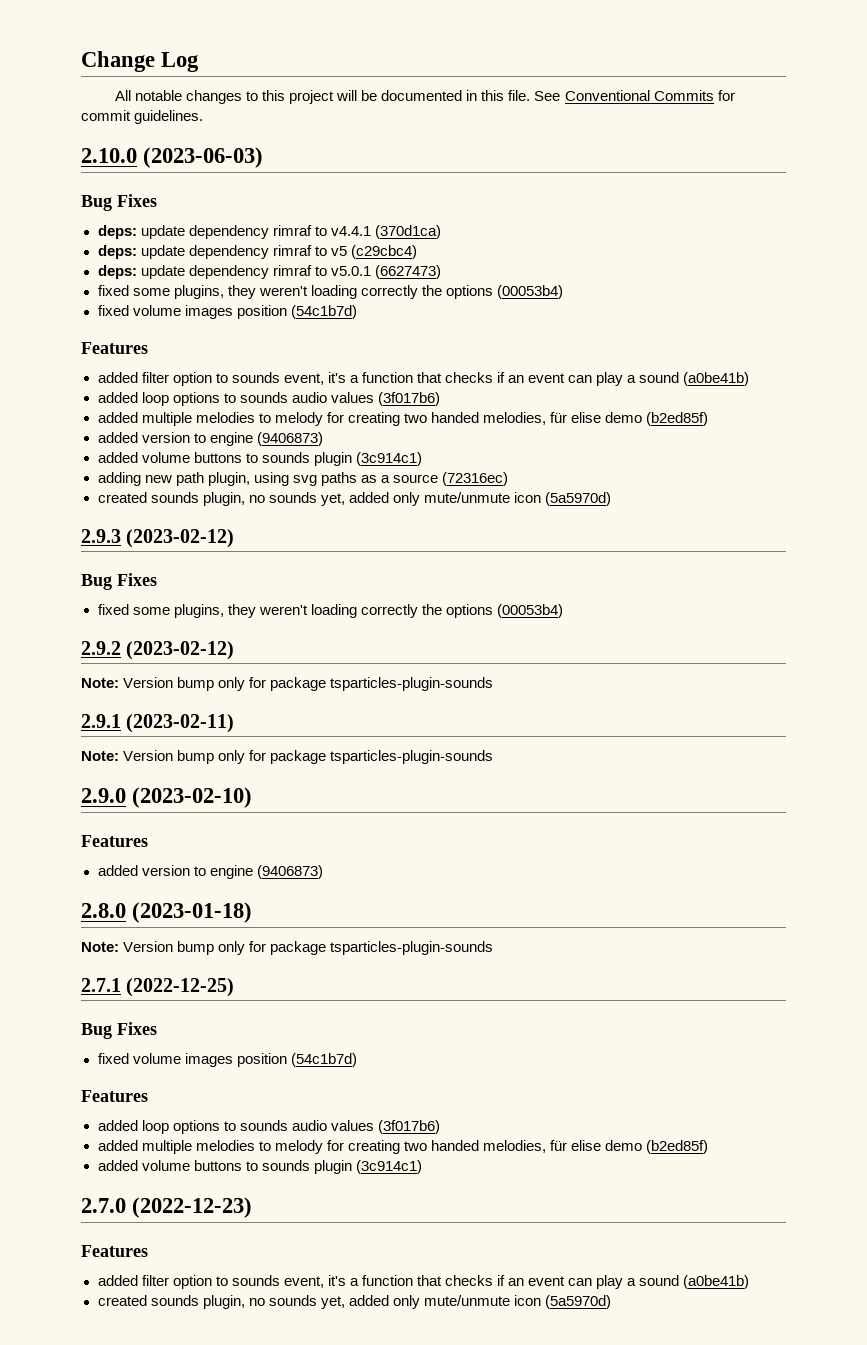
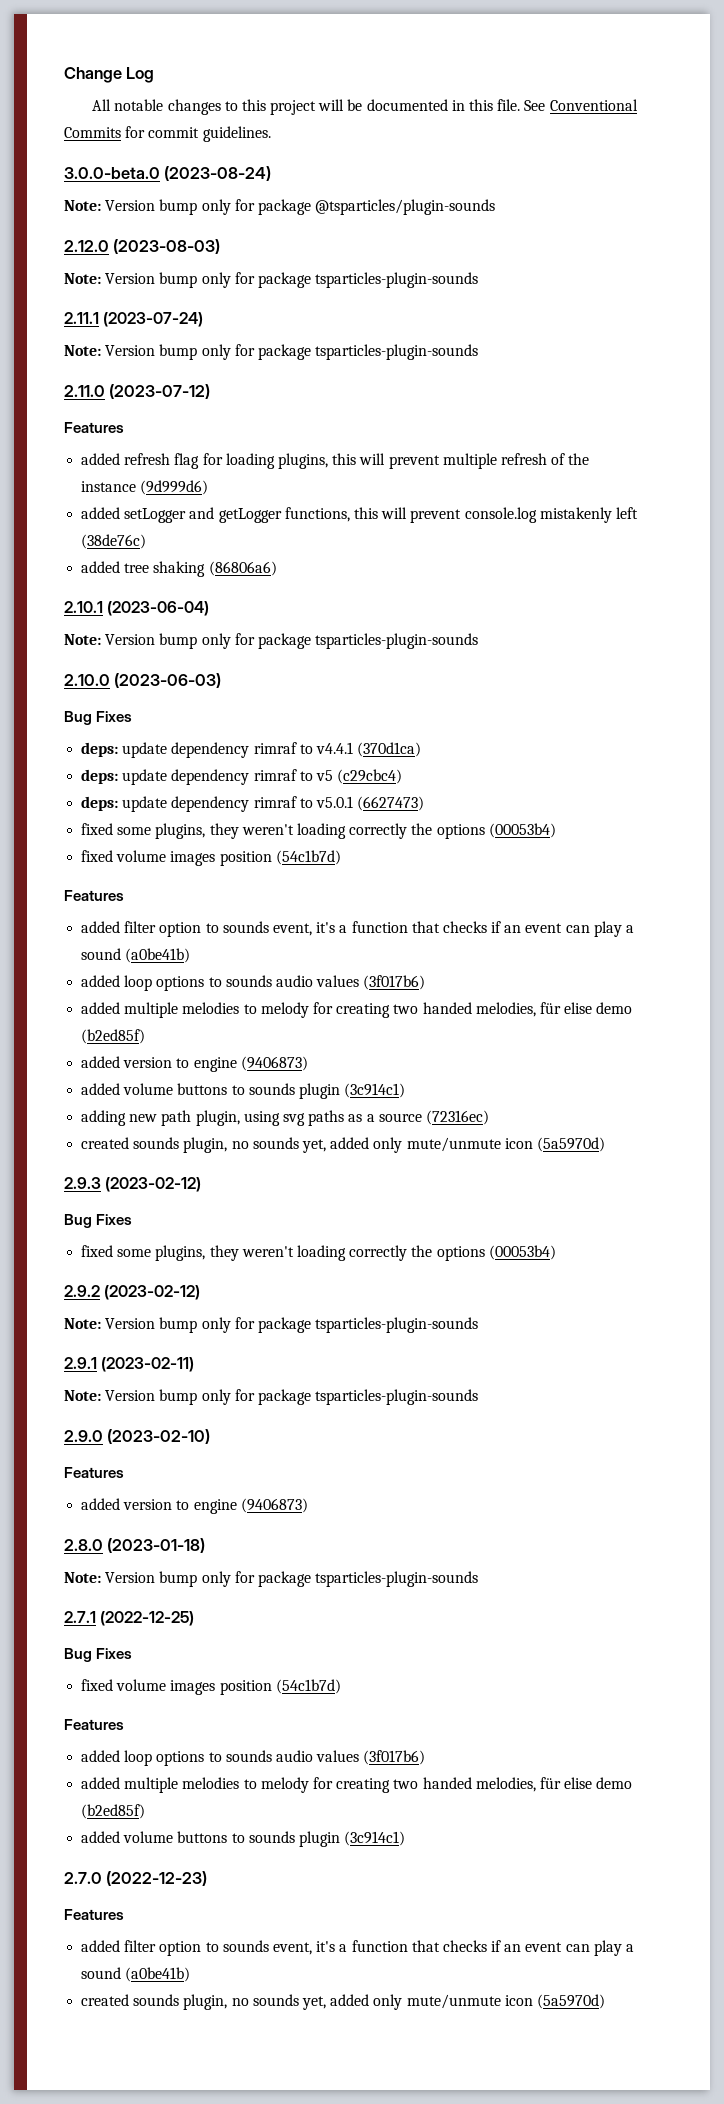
+ 3.0.0-beta.0 (2023-08-24)
+ Note: Version bump only for package @tsparticles/plugin-sounds
+ 2.12.0 (2023-08-03)
+ Note: Version bump only for package tsparticles-plugin-sounds
+ 2.11.1 (2023-07-24)
+ Note: Version bump only for package tsparticles-plugin-sounds
+ 2.11.0 (2023-07-12)
+ Features
+ added refresh flag for loading plugins, this will prevent multiple refresh of the instance (9d999d6)
+ added setLogger and getLogger functions, this will prevent console.log mistakenly left (38de76c)
+ added tree shaking (86806a6)
+ 2.10.1 (2023-06-04)
+ Note: Version bump only for package tsparticles-plugin-sounds

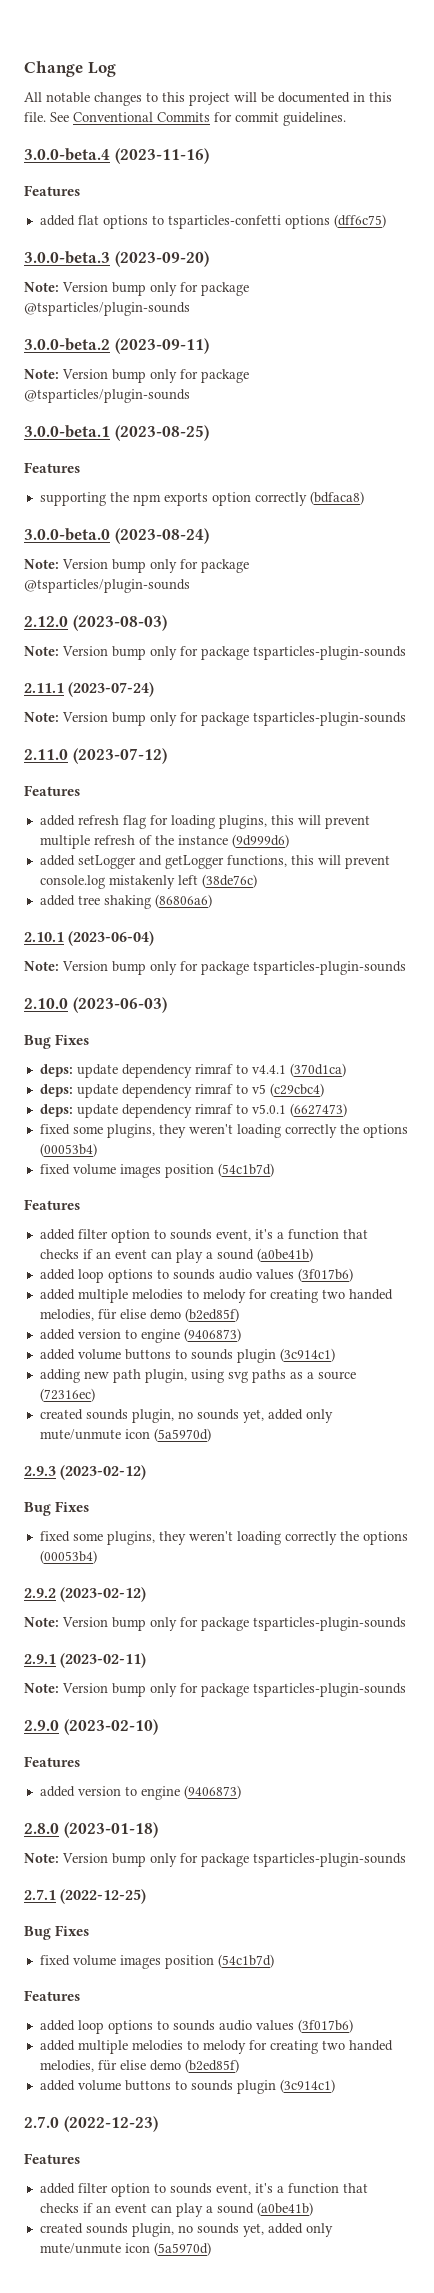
+ 3.0.0-beta.4 (2023-11-16)
+ Features
+ added flat options to tsparticles-confetti options (dff6c75)
+ 3.0.0-beta.3 (2023-09-20)
+ Note: Version bump only for package @tsparticles/plugin-sounds
+ 3.0.0-beta.2 (2023-09-11)
+ Note: Version bump only for package @tsparticles/plugin-sounds
+ 3.0.0-beta.1 (2023-08-25)
+ Features
+ supporting the npm exports option correctly (bdfaca8)

